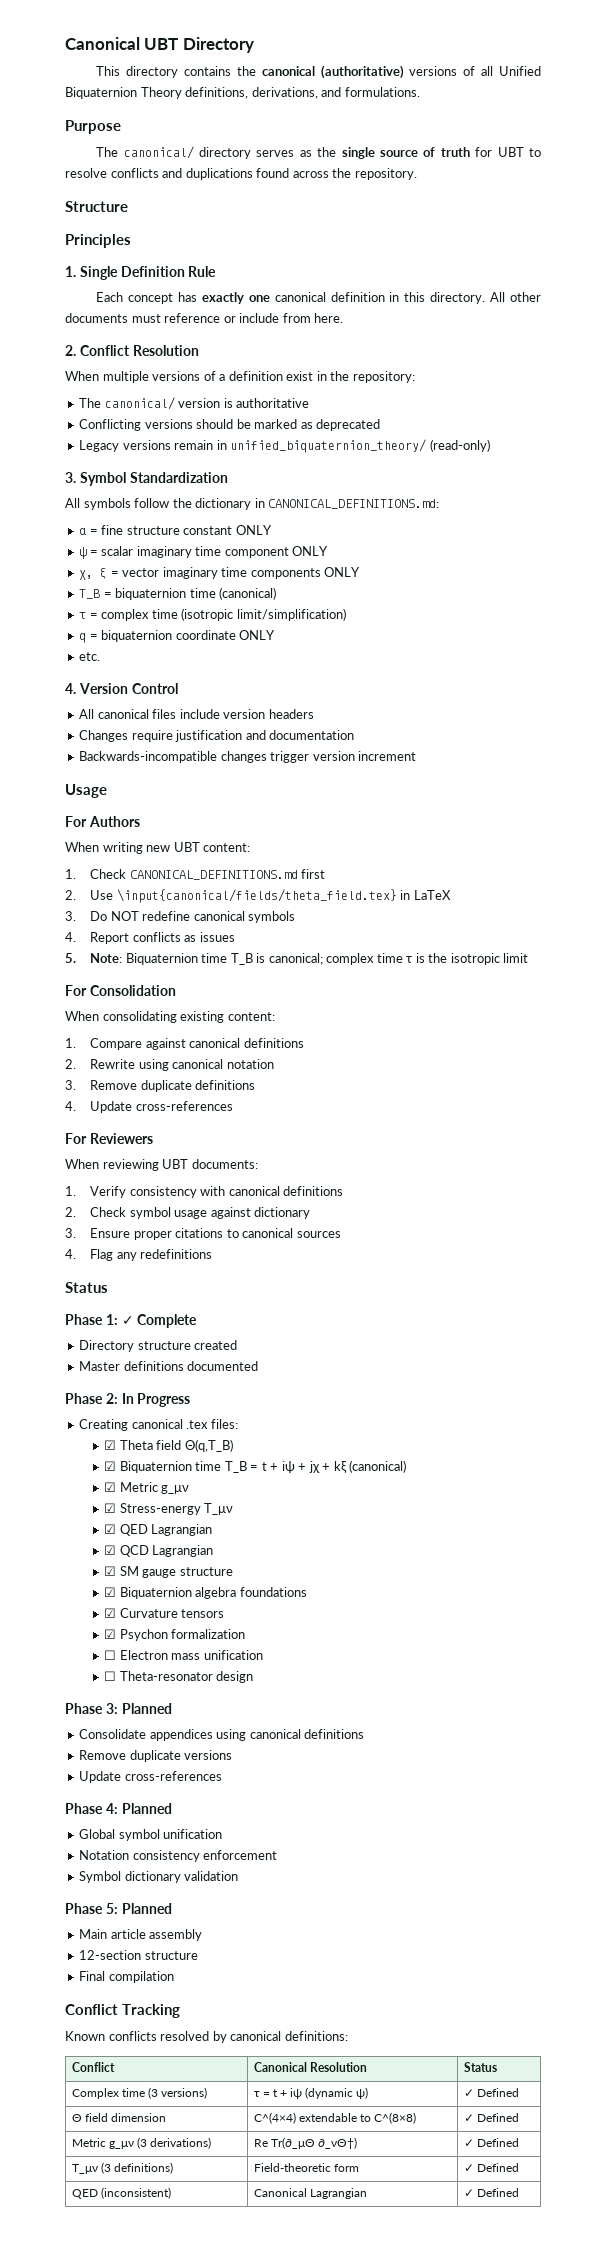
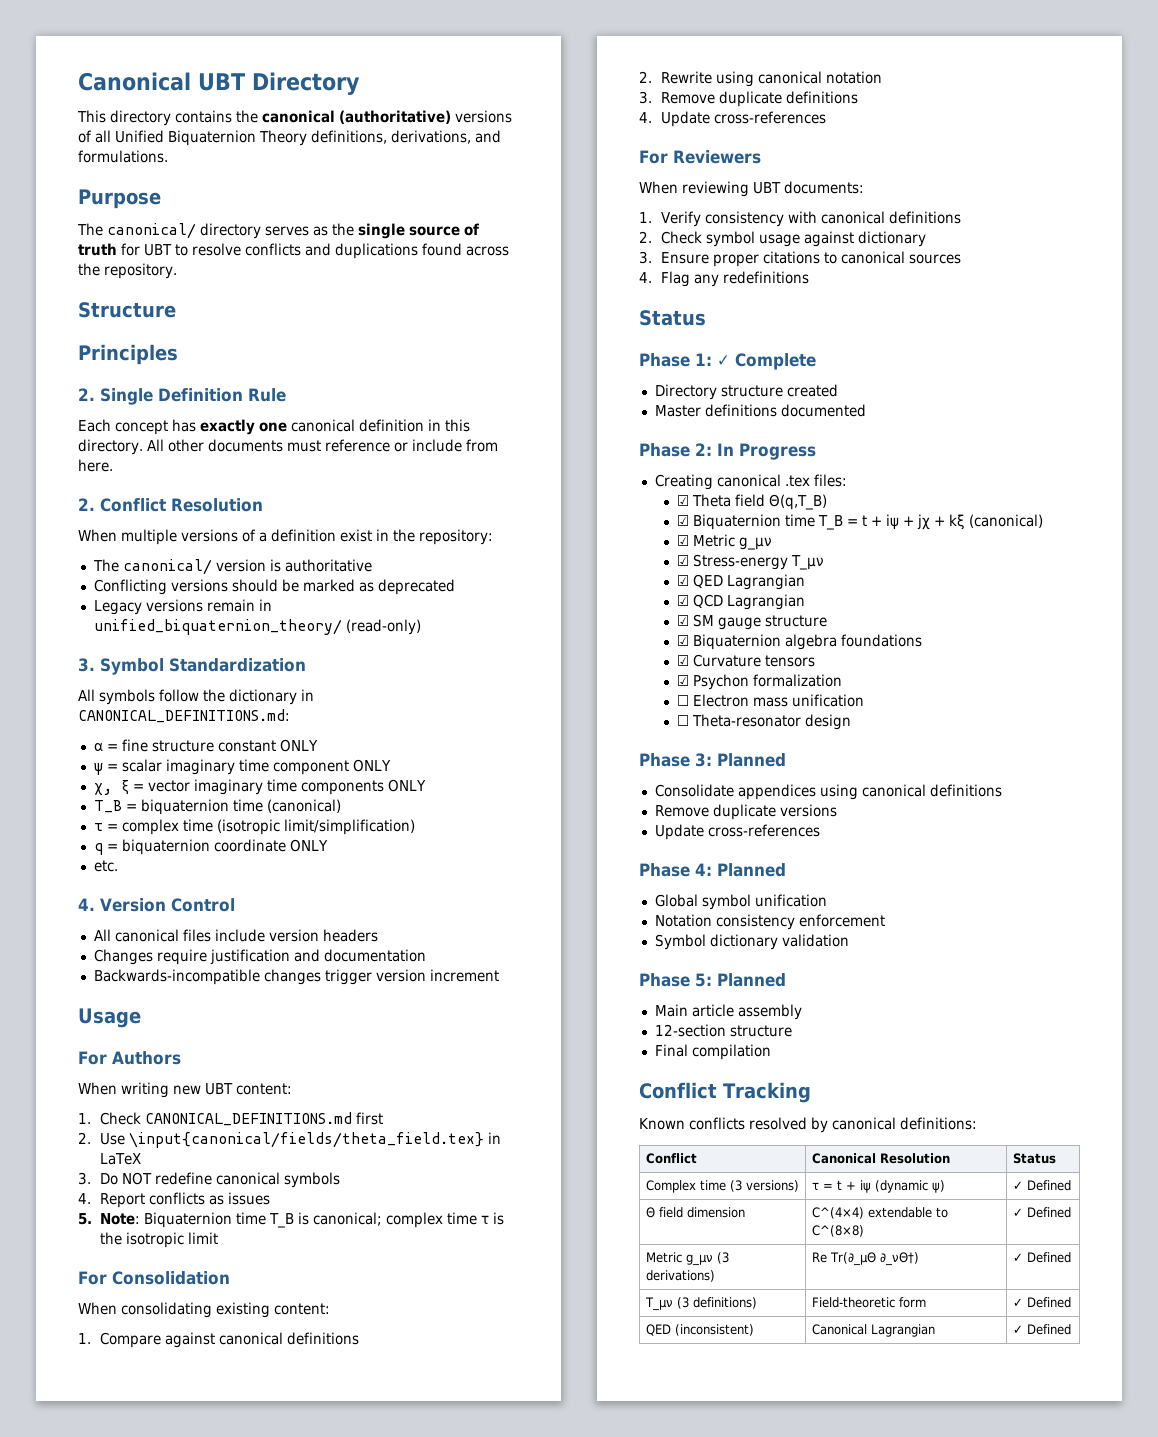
- 1. Single Definition Rule
+ 2. Single Definition Rule

